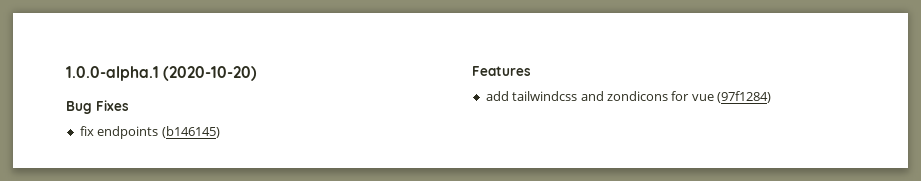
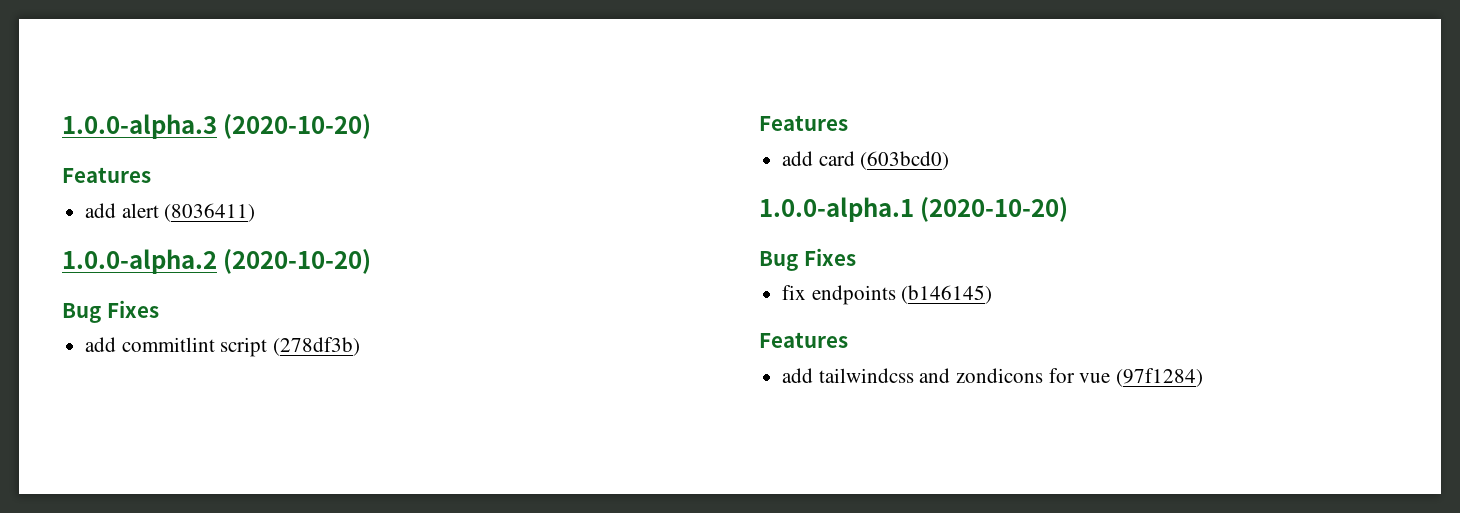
+ 1.0.0-alpha.3 (2020-10-20)
+ Features
+ add alert (8036411)
+ 1.0.0-alpha.2 (2020-10-20)
+ Bug Fixes
+ add commitlint script (278df3b)
+ Features
+ add card (603bcd0)

